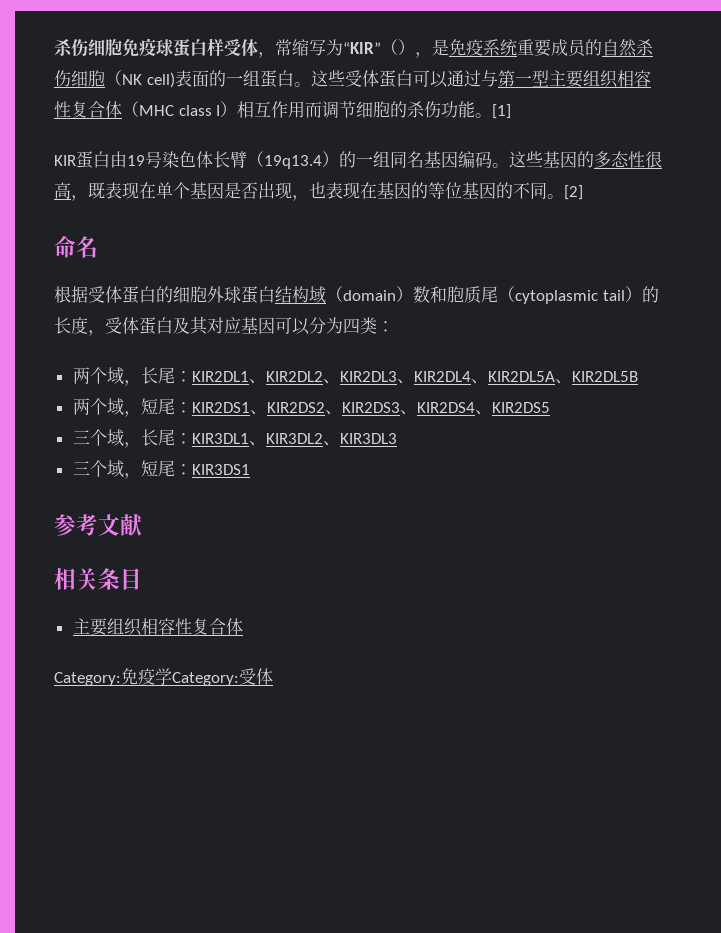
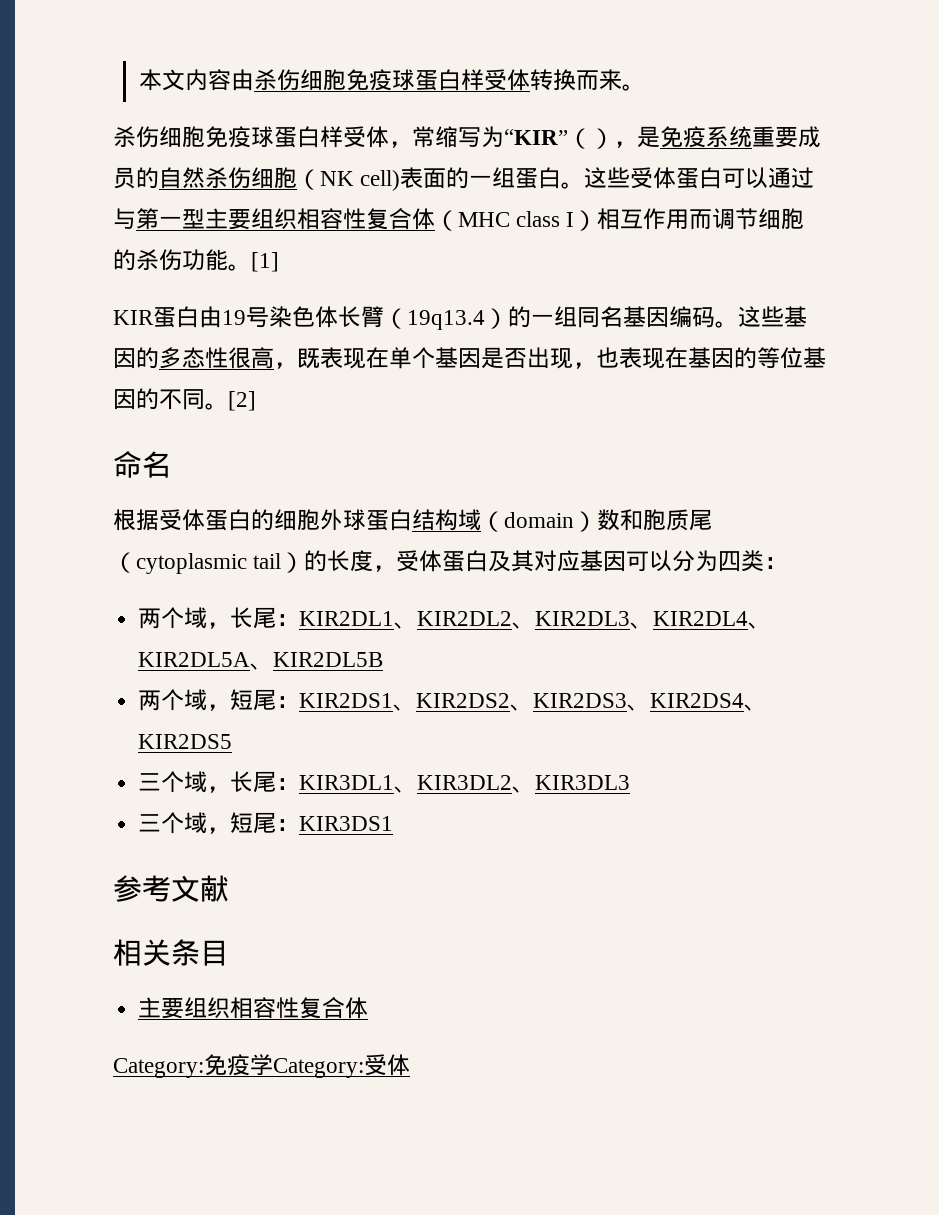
+ 本文内容由杀伤细胞免疫球蛋白样受体转换而来。

